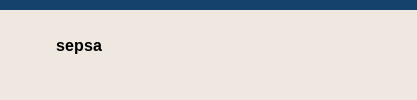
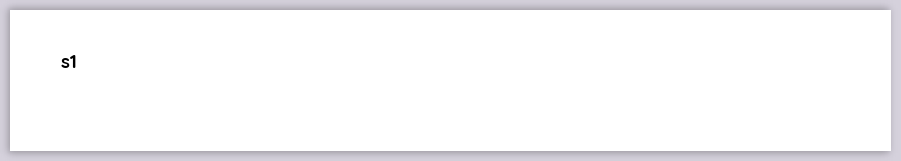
- sepsa
+ s1

